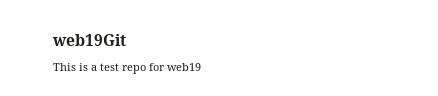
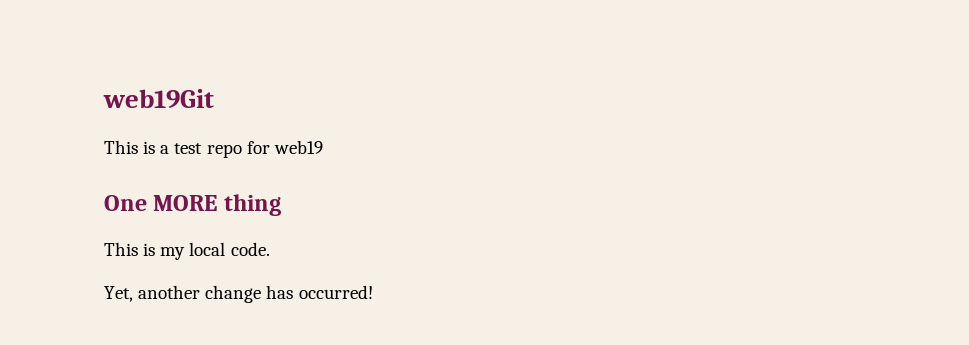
+ One MORE thing
+ This is my local code.
+ Yet, another change has occurred!

